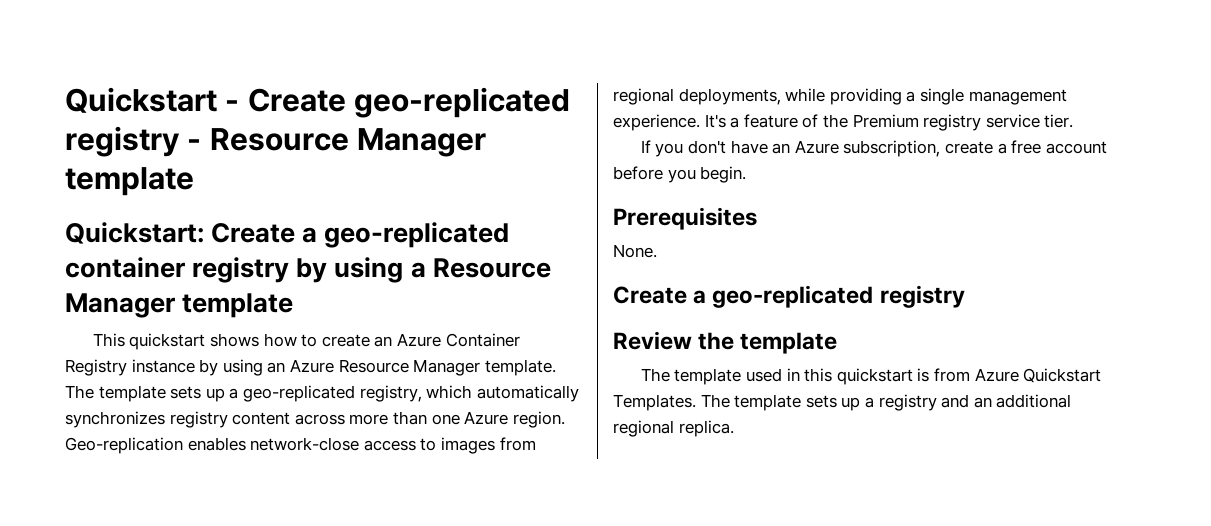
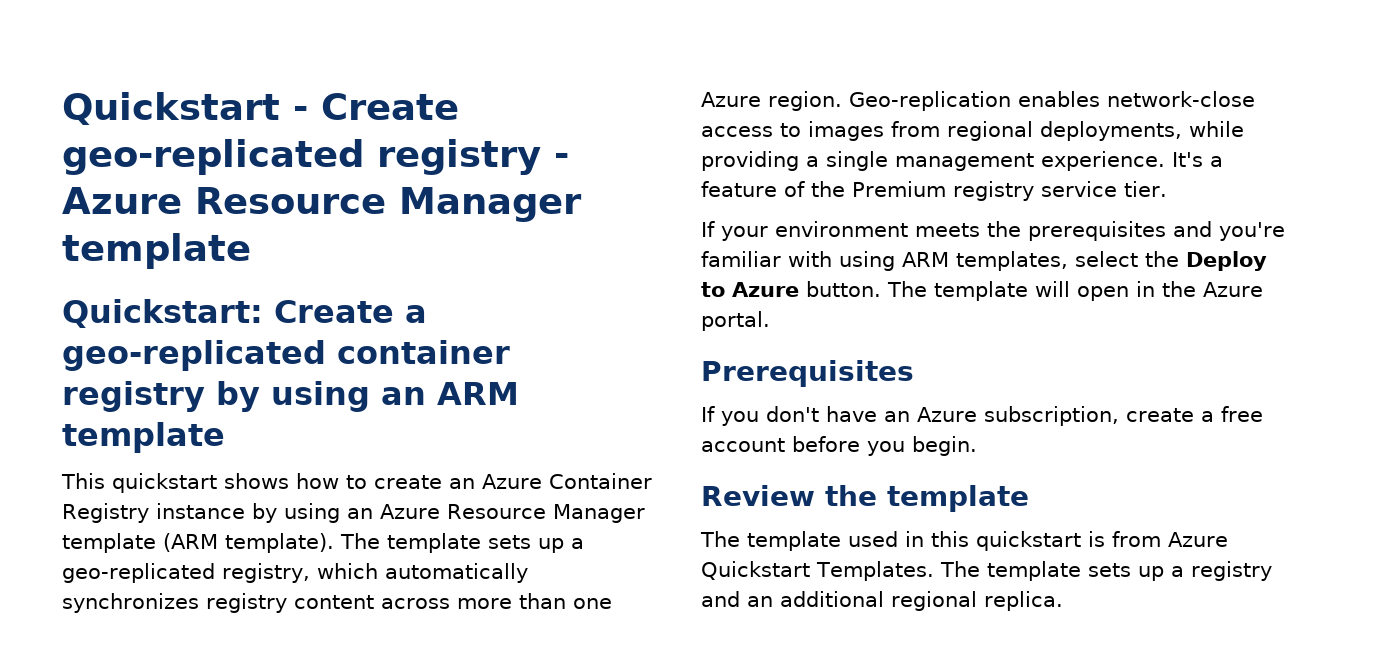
- Quickstart - Create geo-replicated registry - Resource Manager template
+ Quickstart - Create geo-replicated registry - Azure Resource Manager template
- Quickstart: Create a geo-replicated container registry by using a Resource Manager template
+ Quickstart: Create a geo-replicated container registry by using an ARM template
- This quickstart shows how to create an Azure Container Registry instance by using an Azure Resource Manager template.
+ This quickstart shows how to create an Azure Container Registry instance by using an Azure Resource Manager template (ARM template).
+ If your environment meets the prerequisites and you're familiar with using ARM templates, select the Deploy to Azure button. The template will open in the Azure portal.
+ Prerequisites
- Prerequisites
- None.
- Create a geo-replicated registry

